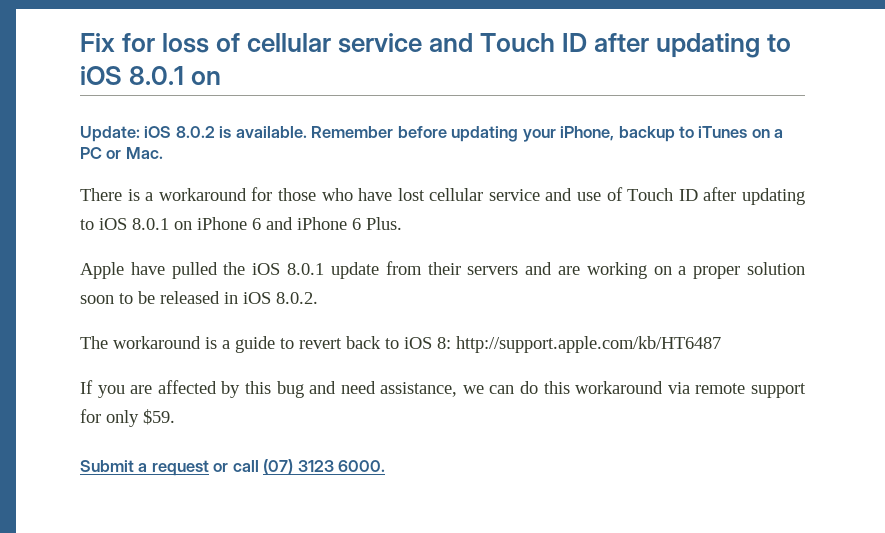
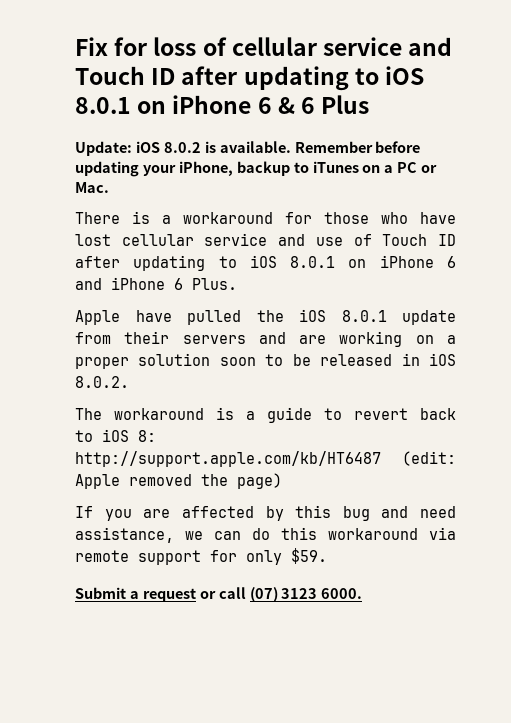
- Fix for loss of cellular service and Touch ID after updating to iOS 8.0.1 on
+ Fix for loss of cellular service and Touch ID after updating to iOS 8.0.1 on iPhone 6 & 6 Plus
- The workaround is a guide to revert back to iOS 8: http://support.apple.com/kb/HT6487
+ The workaround is a guide to revert back to iOS 8: http://support.apple.com/kb/HT6487 (edit: Apple removed the page)

